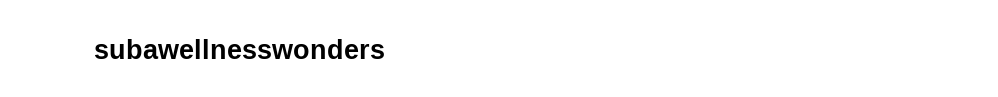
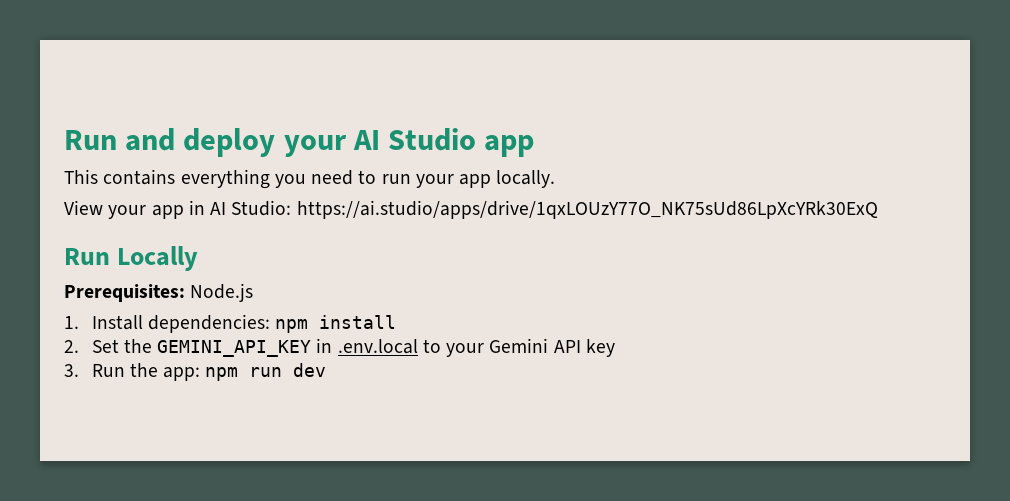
- subawellnesswonders
+ Run and deploy your AI Studio app
+ This contains everything you need to run your app locally.
+ View your app in AI Studio: https://ai.studio/apps/drive/1qxLOUzY77O_NK75sUd86LpXcYRk30ExQ
+ Run Locally
+ Prerequisites: Node.js
+ 1. Install dependencies: npm install
+ 2. Set the GEMINI_API_KEY in .env.local to your Gemini API key
+ 3. Run the app: npm run dev

